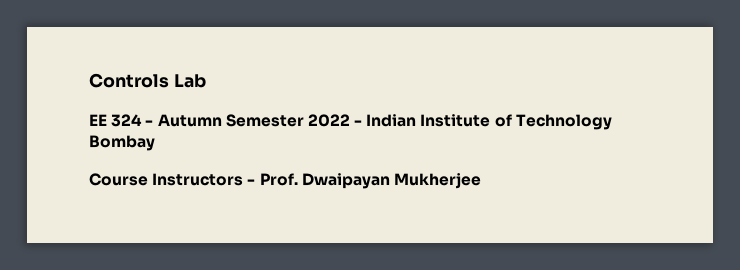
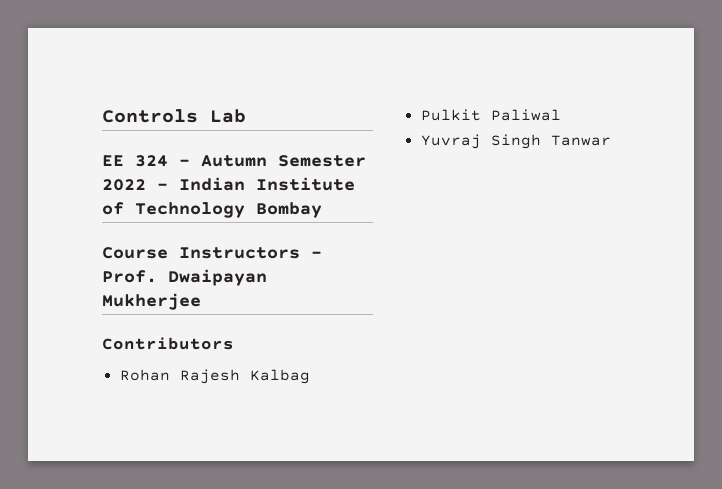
+ Contributors
+ Rohan Rajesh Kalbag
+ Pulkit Paliwal
+ Yuvraj Singh Tanwar

